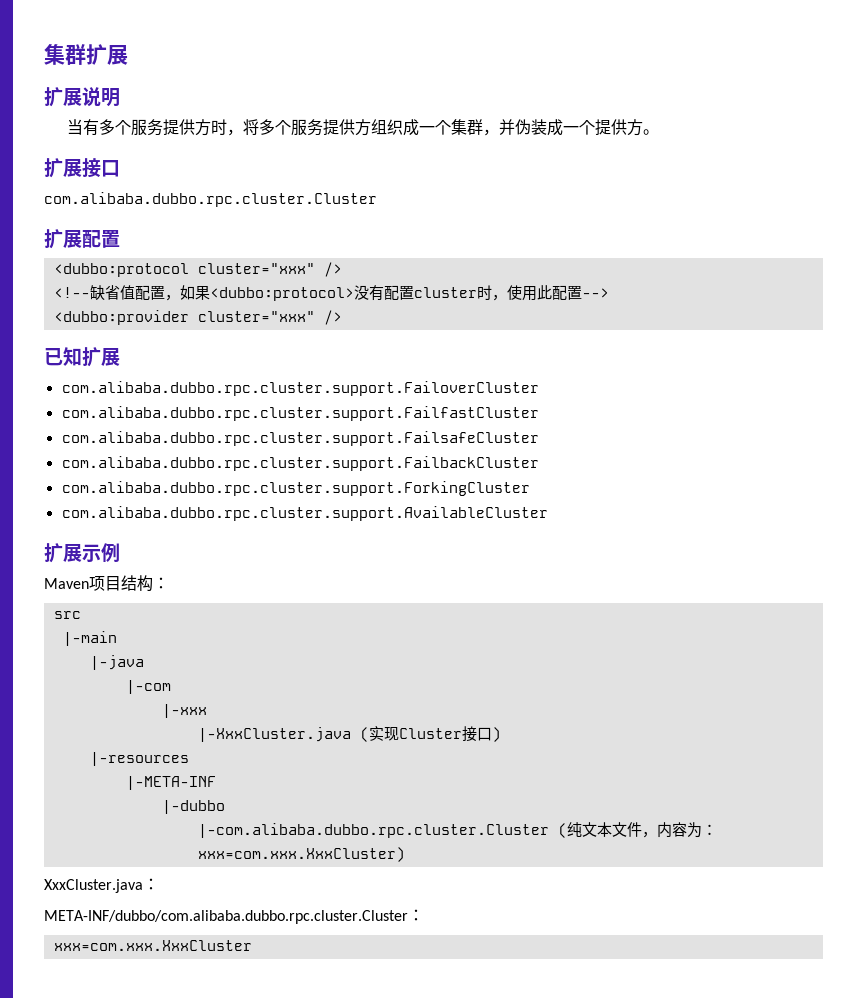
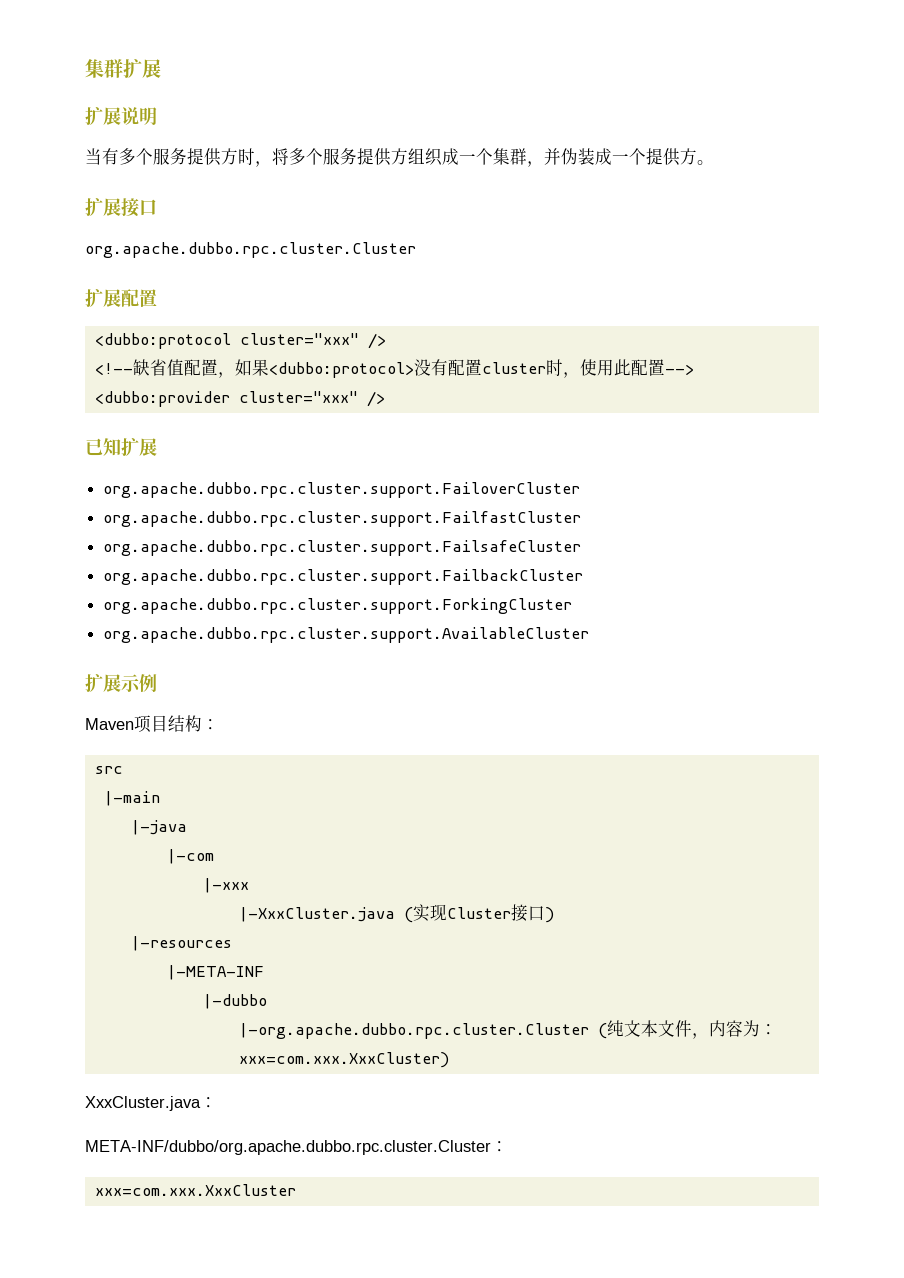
- com.alibaba.dubbo.rpc.cluster.Cluster
+ org.apache.dubbo.rpc.cluster.Cluster
- com.alibaba.dubbo.rpc.cluster.support.FailoverCluster
- com.alibaba.dubbo.rpc.cluster.support.FailfastCluster
- com.alibaba.dubbo.rpc.cluster.support.FailsafeCluster
- com.alibaba.dubbo.rpc.cluster.support.FailbackCluster
- com.alibaba.dubbo.rpc.cluster.support.ForkingCluster
- com.alibaba.dubbo.rpc.cluster.support.AvailableCluster
+ org.apache.dubbo.rpc.cluster.support.FailoverCluster
+ org.apache.dubbo.rpc.cluster.support.FailfastCluster
+ org.apache.dubbo.rpc.cluster.support.FailsafeCluster
+ org.apache.dubbo.rpc.cluster.support.FailbackCluster
+ org.apache.dubbo.rpc.cluster.support.ForkingCluster
+ org.apache.dubbo.rpc.cluster.support.AvailableCluster
- |-com.alibaba.dubbo.rpc.cluster.Cluster (纯文本文件，内容为：xxx=com.xxx.XxxCluster)
+ |-org.apache.dubbo.rpc.cluster.Cluster (纯文本文件，内容为：xxx=com.xxx.XxxCluster)
- META-INF/dubbo/com.alibaba.dubbo.rpc.cluster.Cluster：
+ META-INF/dubbo/org.apache.dubbo.rpc.cluster.Cluster：

